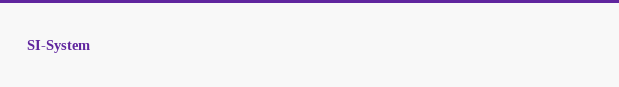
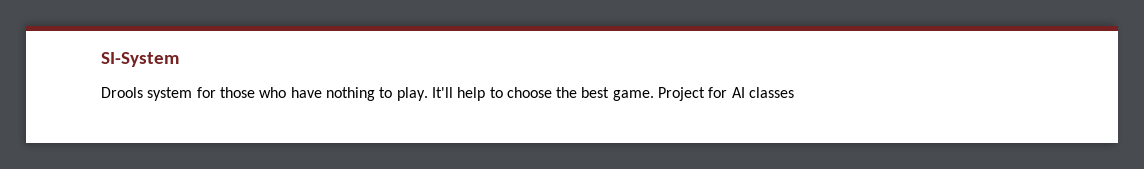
+ Drools system for those who have nothing to play. It'll help to choose the best game. Project for AI classes

